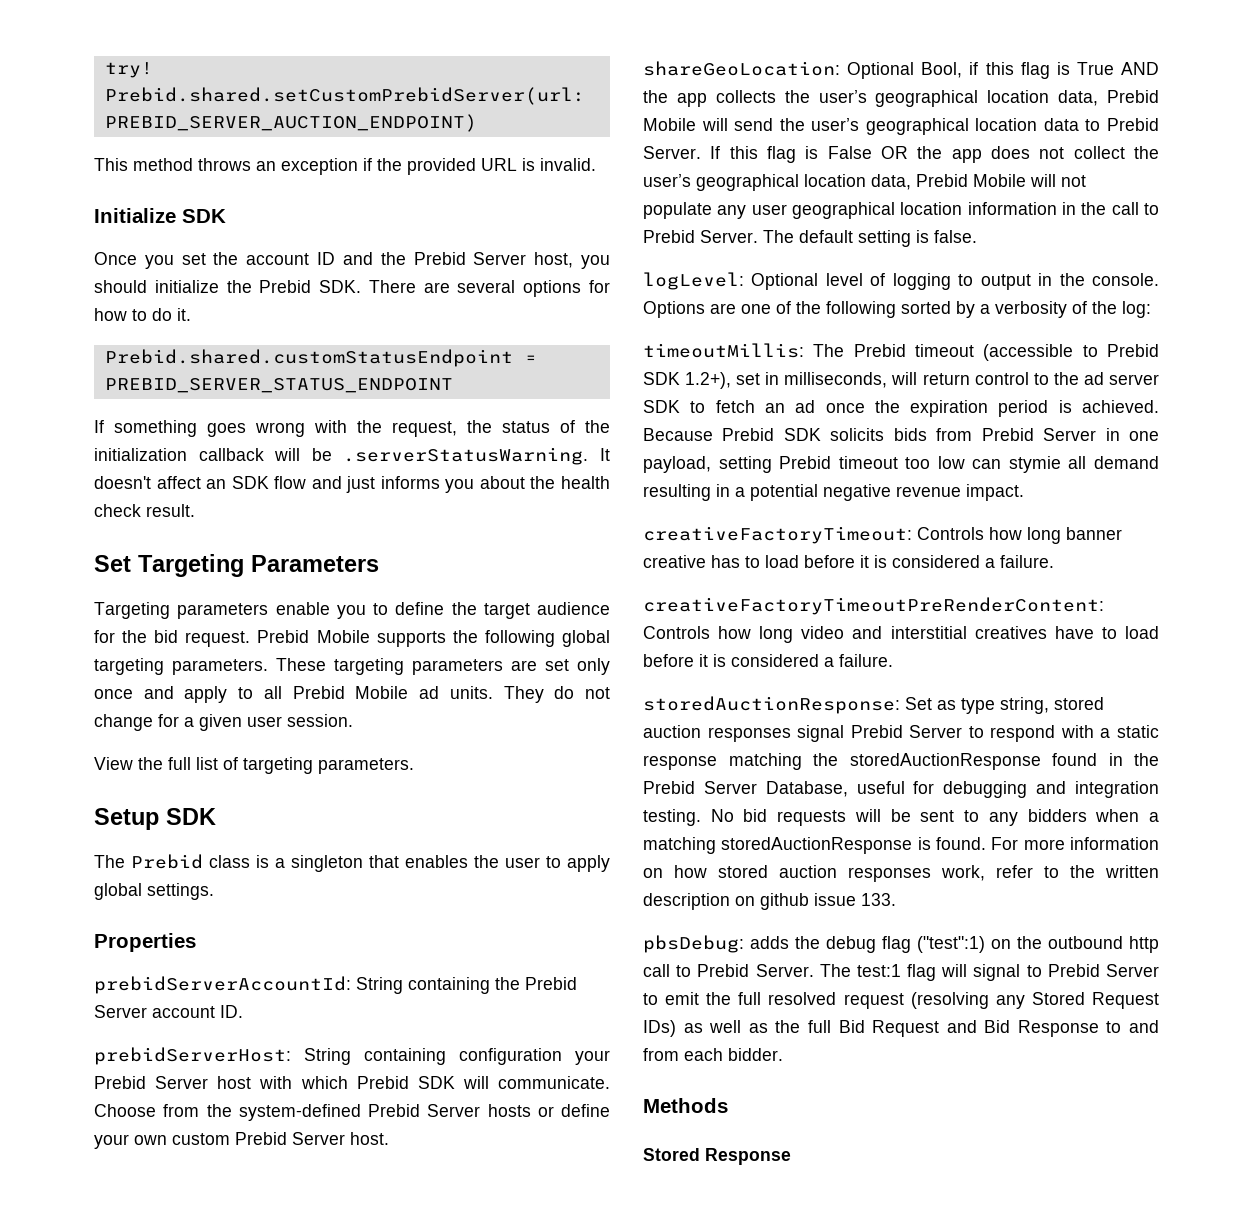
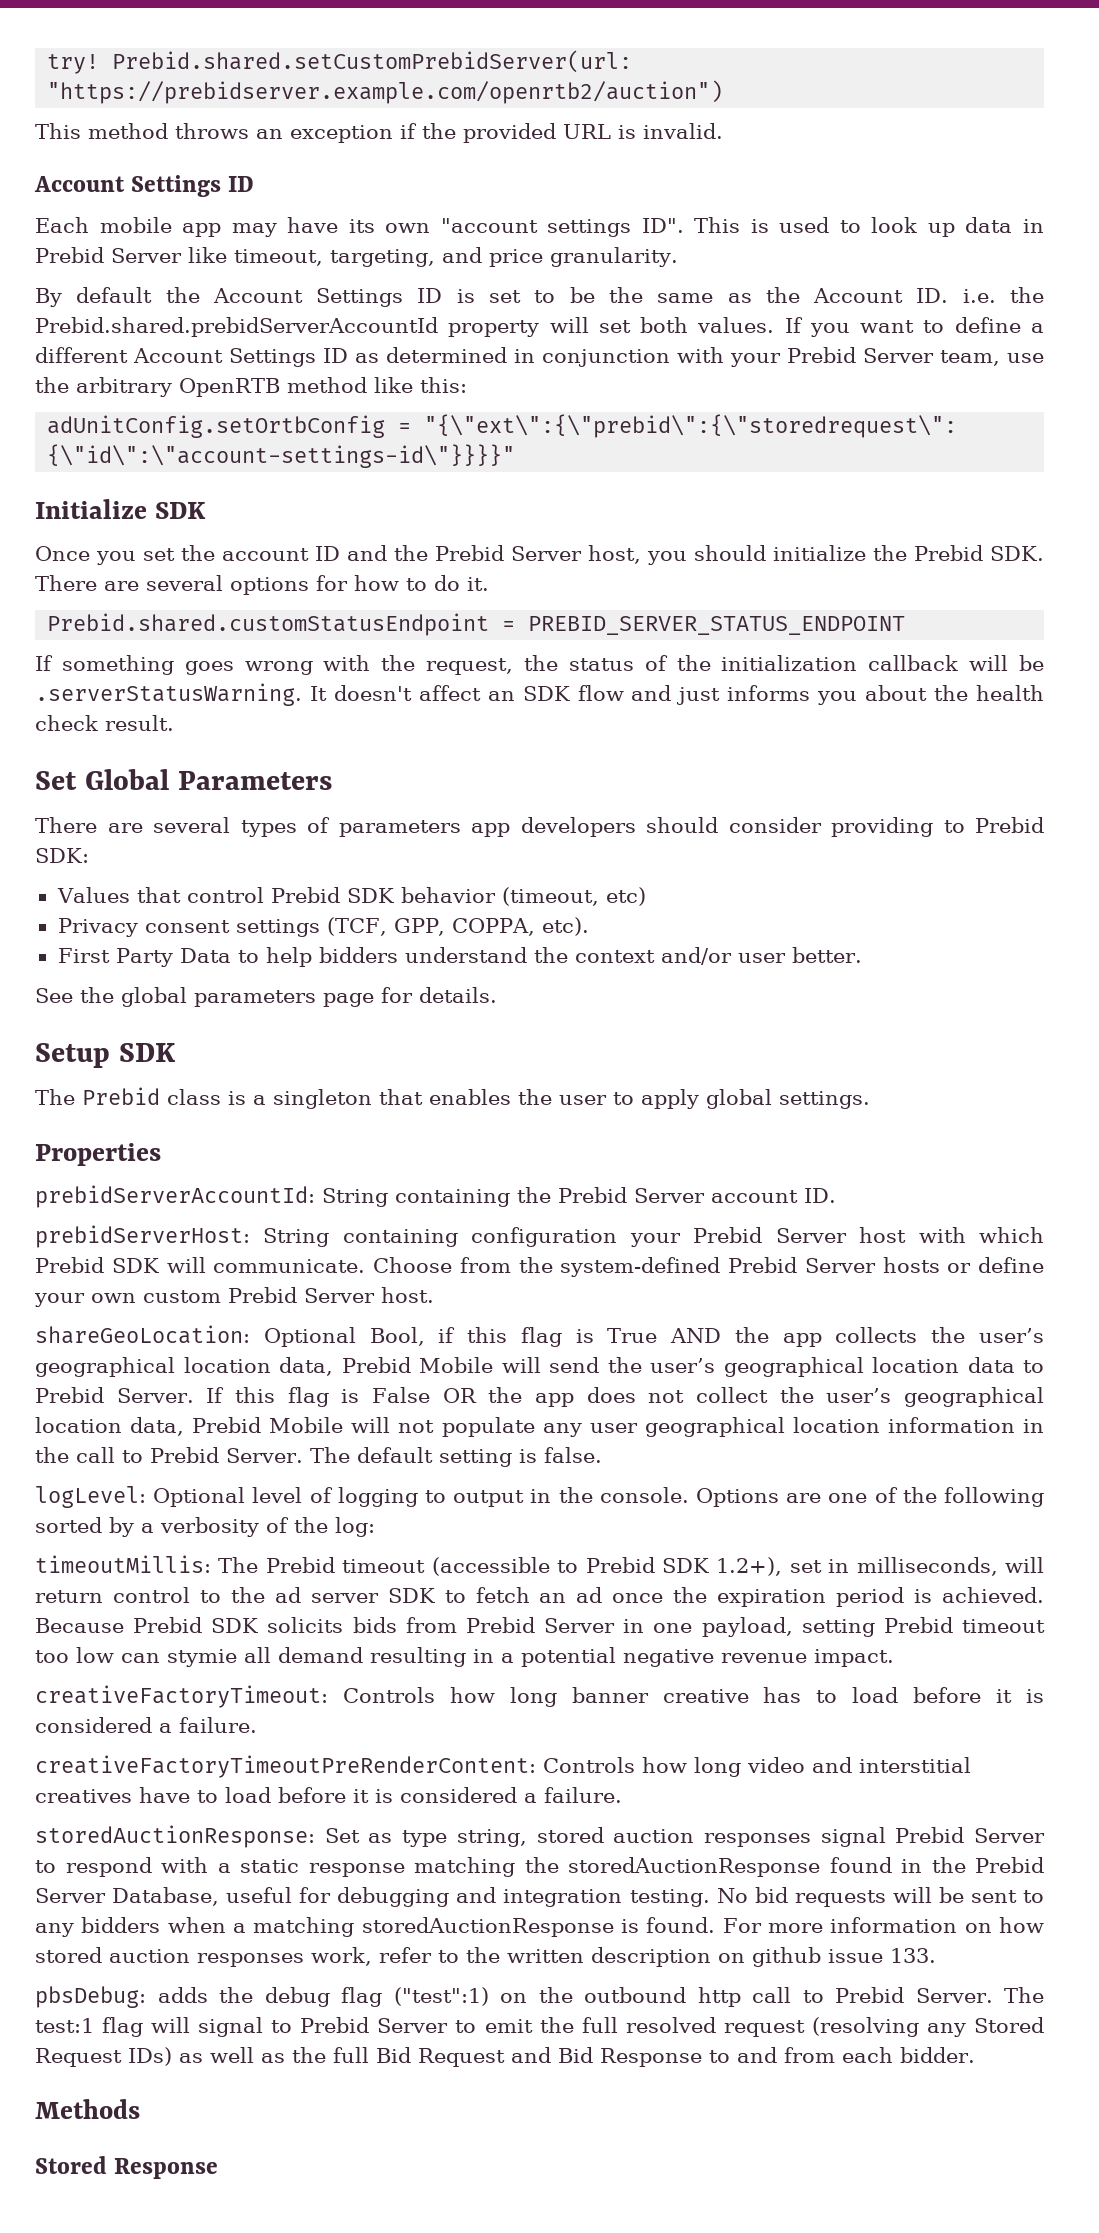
- Prebid.shared.setCustomPrebidServer(url: PREBID_SERVER_AUCTION_ENDPOINT)
+ Prebid.shared.setCustomPrebidServer(url: "https://prebidserver.example.com/openrtb2/auction")
  This method throws an exception if the provided URL is invalid.
+ Account Settings ID
+ Each mobile app may have its own "account settings ID". This is used to look up data in Prebid Server like timeout, targeting, and price granularity.
+ By default the Account Settings ID is set to be the same as the Account ID. i.e. the Prebid.shared.prebidServerAccountId property will set both values. If you want to define a different Account Settings ID as determined in conjunction with your Prebid Server team, use the arbitrary OpenRTB method like this:
+ adUnitConfig.setOrtbConfig = "{\"ext\":{\"prebid\":{\"storedrequest\": {\"id\":\"account-settings-id\"}}}}"
- Set Targeting Parameters
+ Set Global Parameters
- Targeting parameters enable you to define the target audience for the bid request. Prebid Mobile supports the following global targeting parameters. These targeting parameters are set only once and apply to all Prebid Mobile ad units. They do not change for a given user session.
- View the full list of targeting parameters.
+ There are several types of parameters app developers should consider providing to Prebid SDK:
+ Values that control Prebid SDK behavior (timeout, etc)
+ Privacy consent settings (TCF, GPP, COPPA, etc).
+ First Party Data to help bidders understand the context and/or user better.
+ See the global parameters page for details.

